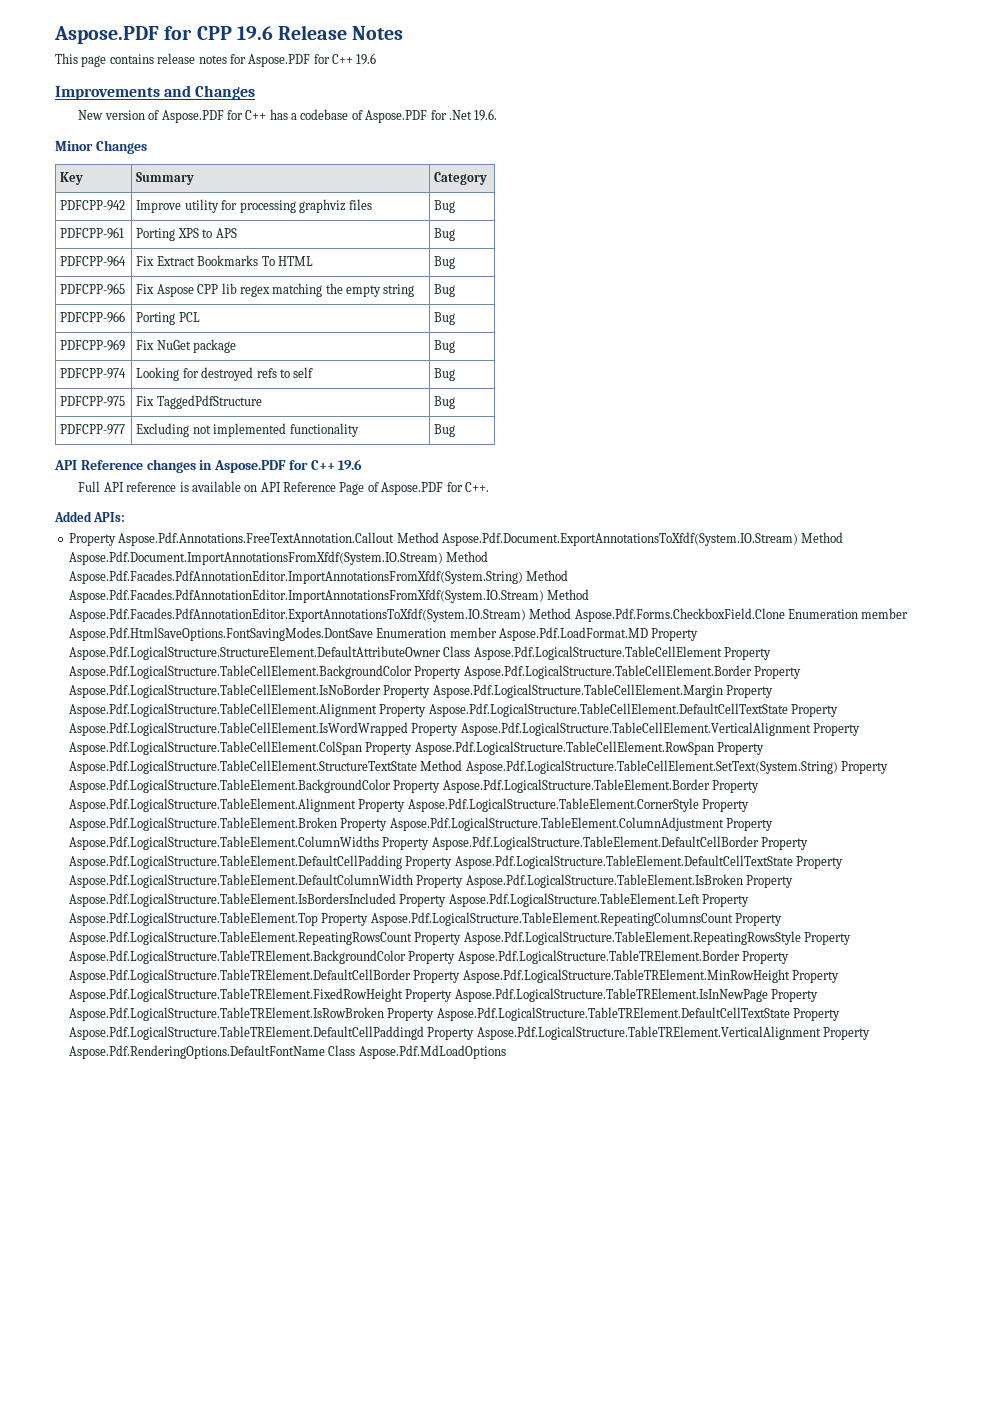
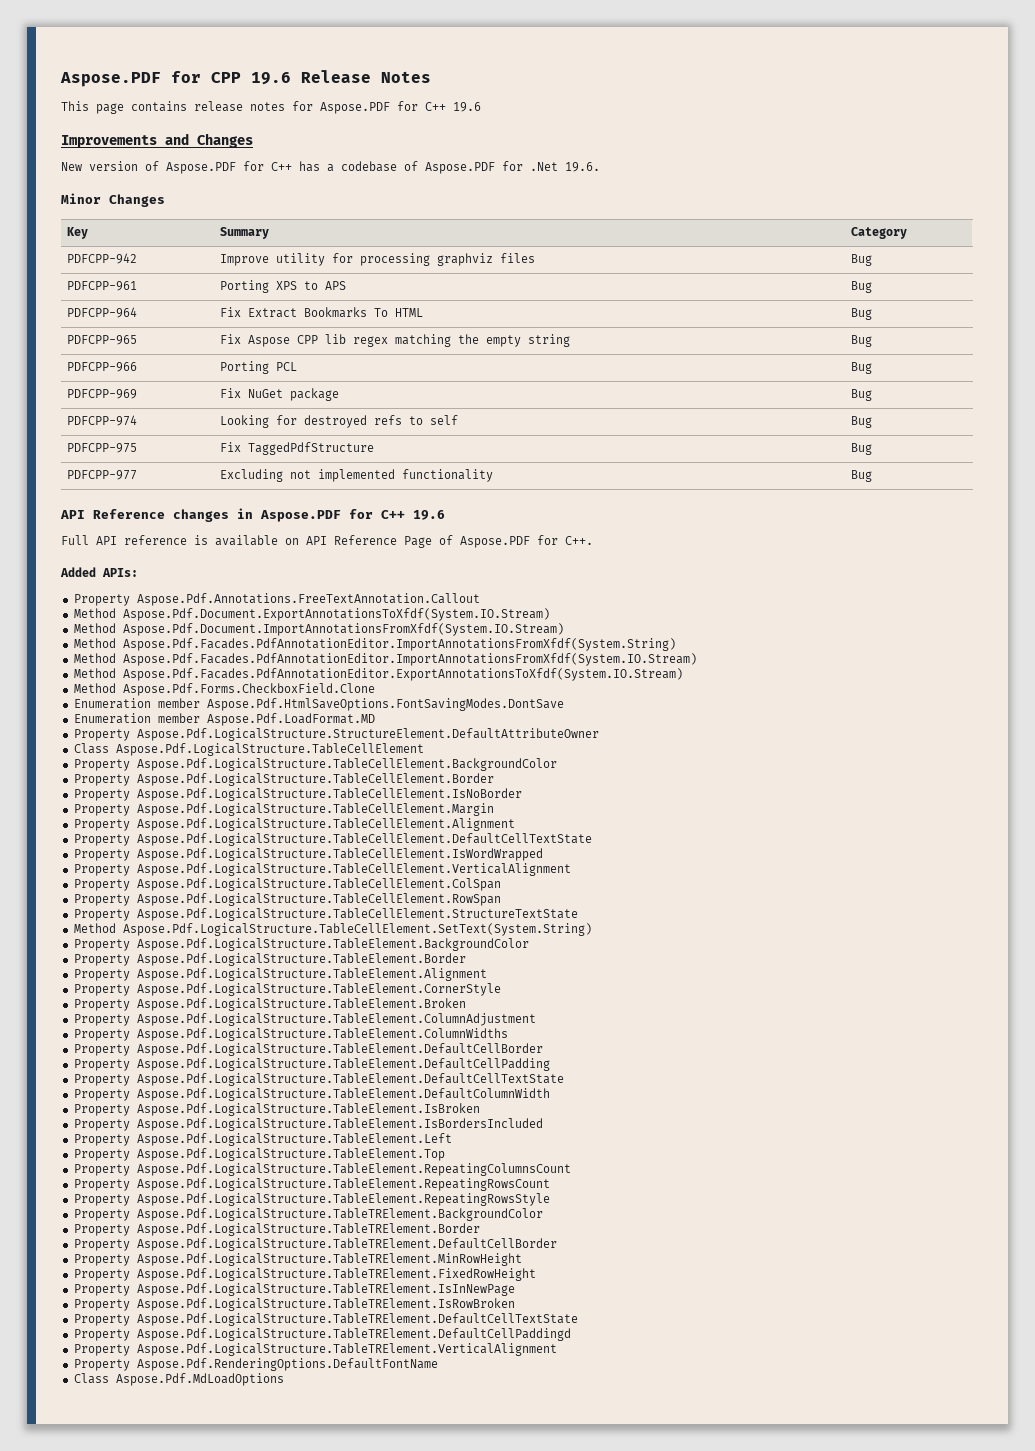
- Property Aspose.Pdf.Annotations.FreeTextAnnotation.Callout Method Aspose.Pdf.Document.ExportAnnotationsToXfdf(System.IO.Stream) Method Aspose.Pdf.Document.ImportAnnotationsFromXfdf(System.IO.Stream) Method Aspose.Pdf.Facades.PdfAnnotationEditor.ImportAnnotationsFromXfdf(System.String) Method Aspose.Pdf.Facades.PdfAnnotationEditor.ImportAnnotationsFromXfdf(System.IO.Stream) Method Aspose.Pdf.Facades.PdfAnnotationEditor.ExportAnnotationsToXfdf(System.IO.Stream) Method Aspose.Pdf.Forms.CheckboxField.Clone Enumeration member Aspose.Pdf.HtmlSaveOptions.FontSavingModes.DontSave Enumeration member Aspose.Pdf.LoadFormat.MD Property Aspose.Pdf.LogicalStructure.StructureElement.DefaultAttributeOwner Class Aspose.Pdf.LogicalStructure.TableCellElement Property Aspose.Pdf.LogicalStructure.TableCellElement.BackgroundColor Property Aspose.Pdf.LogicalStructure.TableCellElement.Border Property Aspose.Pdf.LogicalStructure.TableCellElement.IsNoBorder Property Aspose.Pdf.LogicalStructure.TableCellElement.Margin Property Aspose.Pdf.LogicalStructure.TableCellElement.Alignment Property Aspose.Pdf.LogicalStructure.TableCellElement.DefaultCellTextState Property Aspose.Pdf.LogicalStructure.TableCellElement.IsWordWrapped Property Aspose.Pdf.LogicalStructure.TableCellElement.VerticalAlignment Property Aspose.Pdf.LogicalStructure.TableCellElement.ColSpan Property Aspose.Pdf.LogicalStructure.TableCellElement.RowSpan Property Aspose.Pdf.LogicalStructure.TableCellElement.StructureTextState Method Aspose.Pdf.LogicalStructure.TableCellElement.SetText(System.String) Property Aspose.Pdf.LogicalStructure.TableElement.BackgroundColor Property Aspose.Pdf.LogicalStructure.TableElement.Border Property Aspose.Pdf.LogicalStructure.TableElement.Alignment Property Aspose.Pdf.LogicalStructure.TableElement.CornerStyle Property Aspose.Pdf.LogicalStructure.TableElement.Broken Property Aspose.Pdf.LogicalStructure.TableElement.ColumnAdjustment Property Aspose.Pdf.LogicalStructure.TableElement.ColumnWidths Property Aspose.Pdf.LogicalStructure.TableElement.DefaultCellBorder Property Aspose.Pdf.LogicalStructure.TableElement.DefaultCellPadding Property Aspose.Pdf.LogicalStructure.TableElement.DefaultCellTextState Property Aspose.Pdf.LogicalStructure.TableElement.DefaultColumnWidth Property Aspose.Pdf.LogicalStructure.TableElement.IsBroken Property Aspose.Pdf.LogicalStructure.TableElement.IsBordersIncluded Property Aspose.Pdf.LogicalStructure.TableElement.Left Property Aspose.Pdf.LogicalStructure.TableElement.Top Property Aspose.Pdf.LogicalStructure.TableElement.RepeatingColumnsCount Property Aspose.Pdf.LogicalStructure.TableElement.RepeatingRowsCount Property Aspose.Pdf.LogicalStructure.TableElement.RepeatingRowsStyle Property Aspose.Pdf.LogicalStructure.TableTRElement.BackgroundColor Property Aspose.Pdf.LogicalStructure.TableTRElement.Border Property Aspose.Pdf.LogicalStructure.TableTRElement.DefaultCellBorder Property Aspose.Pdf.LogicalStructure.TableTRElement.MinRowHeight Property Aspose.Pdf.LogicalStructure.TableTRElement.FixedRowHeight Property Aspose.Pdf.LogicalStructure.TableTRElement.IsInNewPage Property Aspose.Pdf.LogicalStructure.TableTRElement.IsRowBroken Property Aspose.Pdf.LogicalStructure.TableTRElement.DefaultCellTextState Property Aspose.Pdf.LogicalStructure.TableTRElement.DefaultCellPaddingd Property Aspose.Pdf.LogicalStructure.TableTRElement.VerticalAlignment Property Aspose.Pdf.RenderingOptions.DefaultFontName Class Aspose.Pdf.MdLoadOptions
+ Property Aspose.Pdf.Annotations.FreeTextAnnotation.Callout
+ Method Aspose.Pdf.Document.ExportAnnotationsToXfdf(System.IO.Stream)
+ Method Aspose.Pdf.Document.ImportAnnotationsFromXfdf(System.IO.Stream)
+ Method Aspose.Pdf.Facades.PdfAnnotationEditor.ImportAnnotationsFromXfdf(System.String)
+ Method Aspose.Pdf.Facades.PdfAnnotationEditor.ImportAnnotationsFromXfdf(System.IO.Stream)
+ Method Aspose.Pdf.Facades.PdfAnnotationEditor.ExportAnnotationsToXfdf(System.IO.Stream)
+ Method Aspose.Pdf.Forms.CheckboxField.Clone
+ Enumeration member Aspose.Pdf.HtmlSaveOptions.FontSavingModes.DontSave
+ Enumeration member Aspose.Pdf.LoadFormat.MD
+ Property Aspose.Pdf.LogicalStructure.StructureElement.DefaultAttributeOwner
+ Class Aspose.Pdf.LogicalStructure.TableCellElement
+ Property Aspose.Pdf.LogicalStructure.TableCellElement.BackgroundColor
+ Property Aspose.Pdf.LogicalStructure.TableCellElement.Border
+ Property Aspose.Pdf.LogicalStructure.TableCellElement.IsNoBorder
+ Property Aspose.Pdf.LogicalStructure.TableCellElement.Margin
+ Property Aspose.Pdf.LogicalStructure.TableCellElement.Alignment
+ Property Aspose.Pdf.LogicalStructure.TableCellElement.DefaultCellTextState
+ Property Aspose.Pdf.LogicalStructure.TableCellElement.IsWordWrapped
+ Property Aspose.Pdf.LogicalStructure.TableCellElement.VerticalAlignment
+ Property Aspose.Pdf.LogicalStructure.TableCellElement.ColSpan
+ Property Aspose.Pdf.LogicalStructure.TableCellElement.RowSpan
+ Property Aspose.Pdf.LogicalStructure.TableCellElement.StructureTextState
+ Method Aspose.Pdf.LogicalStructure.TableCellElement.SetText(System.String)
+ Property Aspose.Pdf.LogicalStructure.TableElement.BackgroundColor
+ Property Aspose.Pdf.LogicalStructure.TableElement.Border
+ Property Aspose.Pdf.LogicalStructure.TableElement.Alignment
+ Property Aspose.Pdf.LogicalStructure.TableElement.CornerStyle
+ Property Aspose.Pdf.LogicalStructure.TableElement.Broken
+ Property Aspose.Pdf.LogicalStructure.TableElement.ColumnAdjustment
+ Property Aspose.Pdf.LogicalStructure.TableElement.ColumnWidths
+ Property Aspose.Pdf.LogicalStructure.TableElement.DefaultCellBorder
+ Property Aspose.Pdf.LogicalStructure.TableElement.DefaultCellPadding
+ Property Aspose.Pdf.LogicalStructure.TableElement.DefaultCellTextState
+ Property Aspose.Pdf.LogicalStructure.TableElement.DefaultColumnWidth
+ Property Aspose.Pdf.LogicalStructure.TableElement.IsBroken
+ Property Aspose.Pdf.LogicalStructure.TableElement.IsBordersIncluded
+ Property Aspose.Pdf.LogicalStructure.TableElement.Left
+ Property Aspose.Pdf.LogicalStructure.TableElement.Top
+ Property Aspose.Pdf.LogicalStructure.TableElement.RepeatingColumnsCount
+ Property Aspose.Pdf.LogicalStructure.TableElement.RepeatingRowsCount
+ Property Aspose.Pdf.LogicalStructure.TableElement.RepeatingRowsStyle
+ Property Aspose.Pdf.LogicalStructure.TableTRElement.BackgroundColor
+ Property Aspose.Pdf.LogicalStructure.TableTRElement.Border
+ Property Aspose.Pdf.LogicalStructure.TableTRElement.DefaultCellBorder
+ Property Aspose.Pdf.LogicalStructure.TableTRElement.MinRowHeight
+ Property Aspose.Pdf.LogicalStructure.TableTRElement.FixedRowHeight
+ Property Aspose.Pdf.LogicalStructure.TableTRElement.IsInNewPage
+ Property Aspose.Pdf.LogicalStructure.TableTRElement.IsRowBroken
+ Property Aspose.Pdf.LogicalStructure.TableTRElement.DefaultCellTextState
+ Property Aspose.Pdf.LogicalStructure.TableTRElement.DefaultCellPaddingd
+ Property Aspose.Pdf.LogicalStructure.TableTRElement.VerticalAlignment
+ Property Aspose.Pdf.RenderingOptions.DefaultFontName
+ Class Aspose.Pdf.MdLoadOptions

